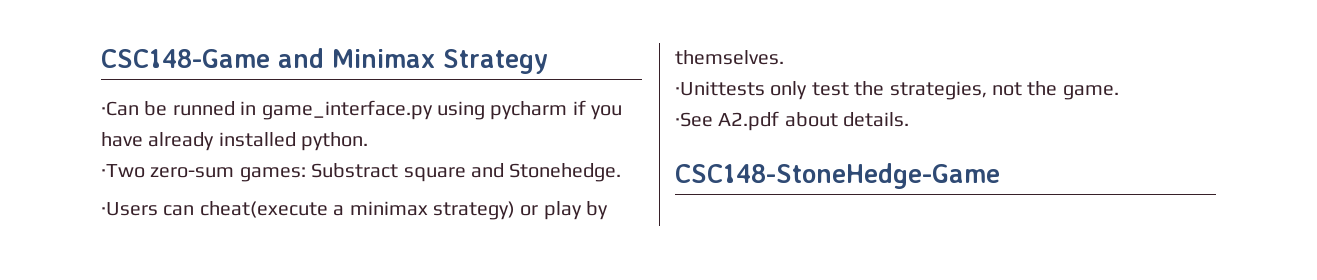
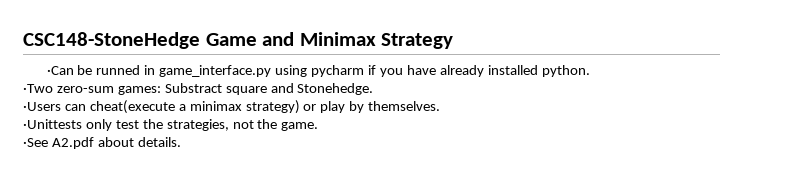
- CSC148-Game and Minimax Strategy
+ CSC148-StoneHedge Game and Minimax Strategy
- CSC148-StoneHedge-Game

